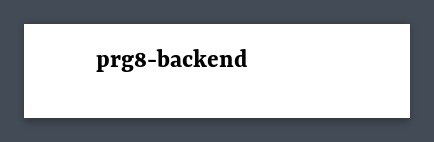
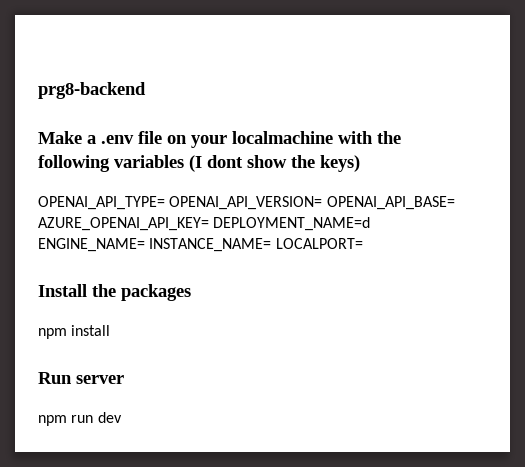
+ Make a .env file on your localmachine with the following variables (I dont show the keys)
+ OPENAI_API_TYPE= OPENAI_API_VERSION= OPENAI_API_BASE= AZURE_OPENAI_API_KEY= DEPLOYMENT_NAME=d ENGINE_NAME= INSTANCE_NAME= LOCALPORT=
+ Install the packages
+ npm install
+ Run server
+ npm run dev

